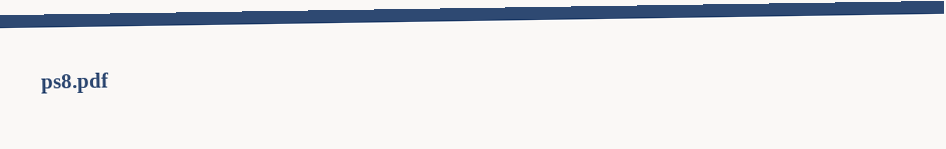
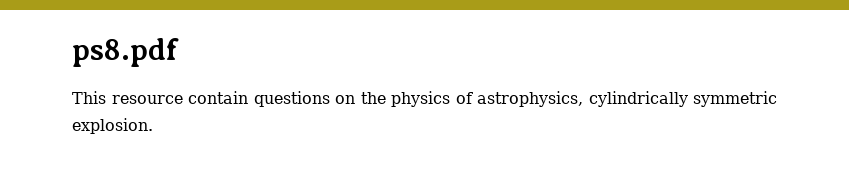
+ This resource contain questions on the physics of astrophysics, cylindrically symmetric explosion.

